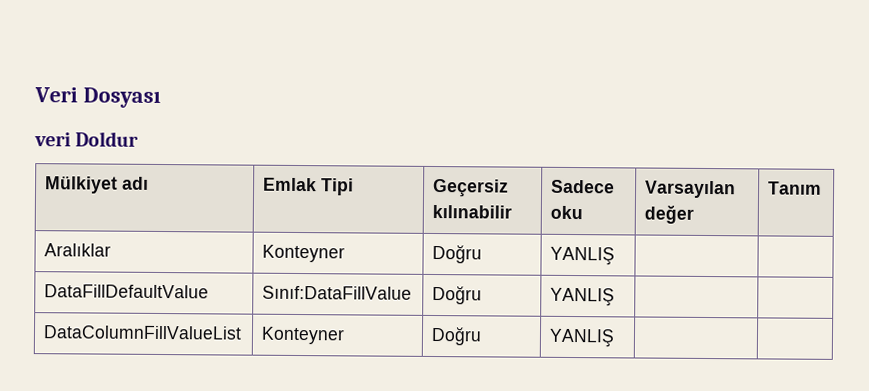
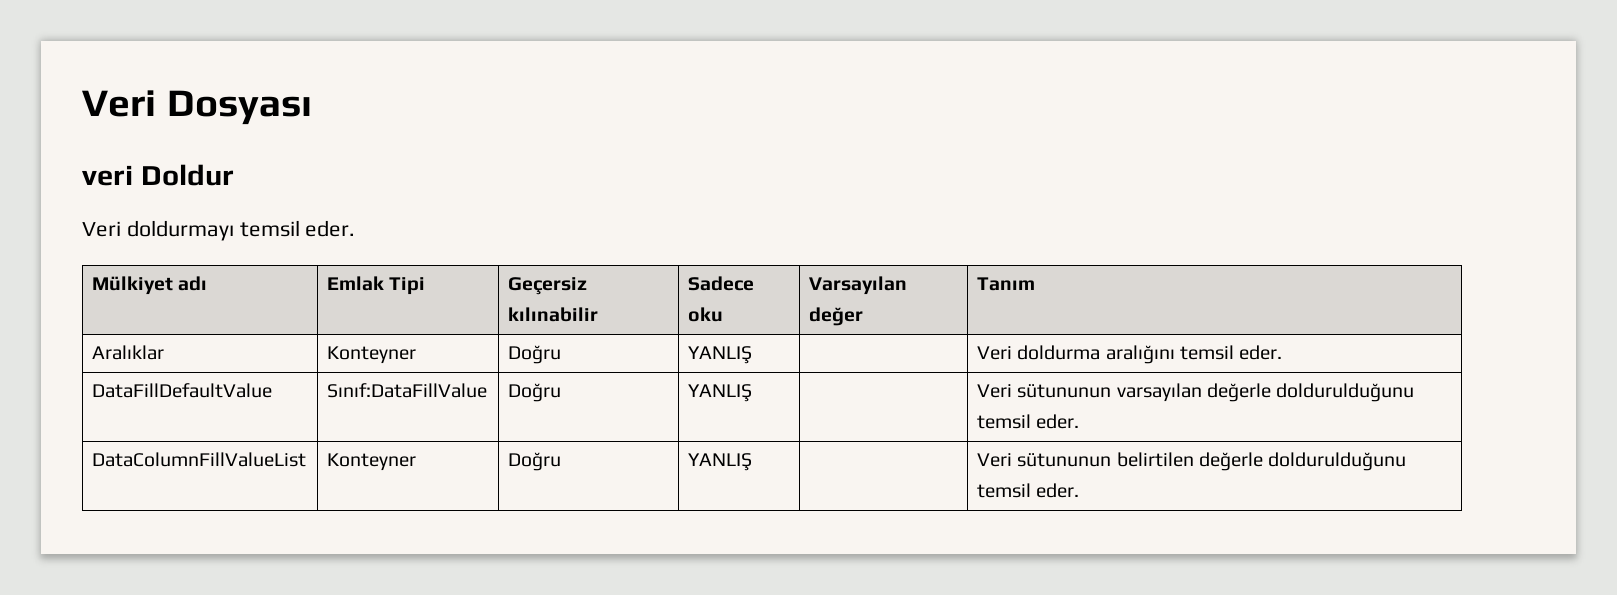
+ Veri doldurmayı temsil eder.
- Aralıklar | Konteyner | Doğru | YANLIŞ | |
+ Aralıklar | Konteyner | Doğru | YANLIŞ | | Veri doldurma aralığını temsil eder.
- DataFillDefaultValue | Sınıf:DataFillValue | Doğru | YANLIŞ | |
- DataColumnFillValueList | Konteyner | Doğru | YANLIŞ | |
+ DataFillDefaultValue | Sınıf:DataFillValue | Doğru | YANLIŞ | | Veri sütununun varsayılan değerle doldurulduğunu temsil eder.
+ DataColumnFillValueList | Konteyner | Doğru | YANLIŞ | | Veri sütununun belirtilen değerle doldurulduğunu temsil eder.

